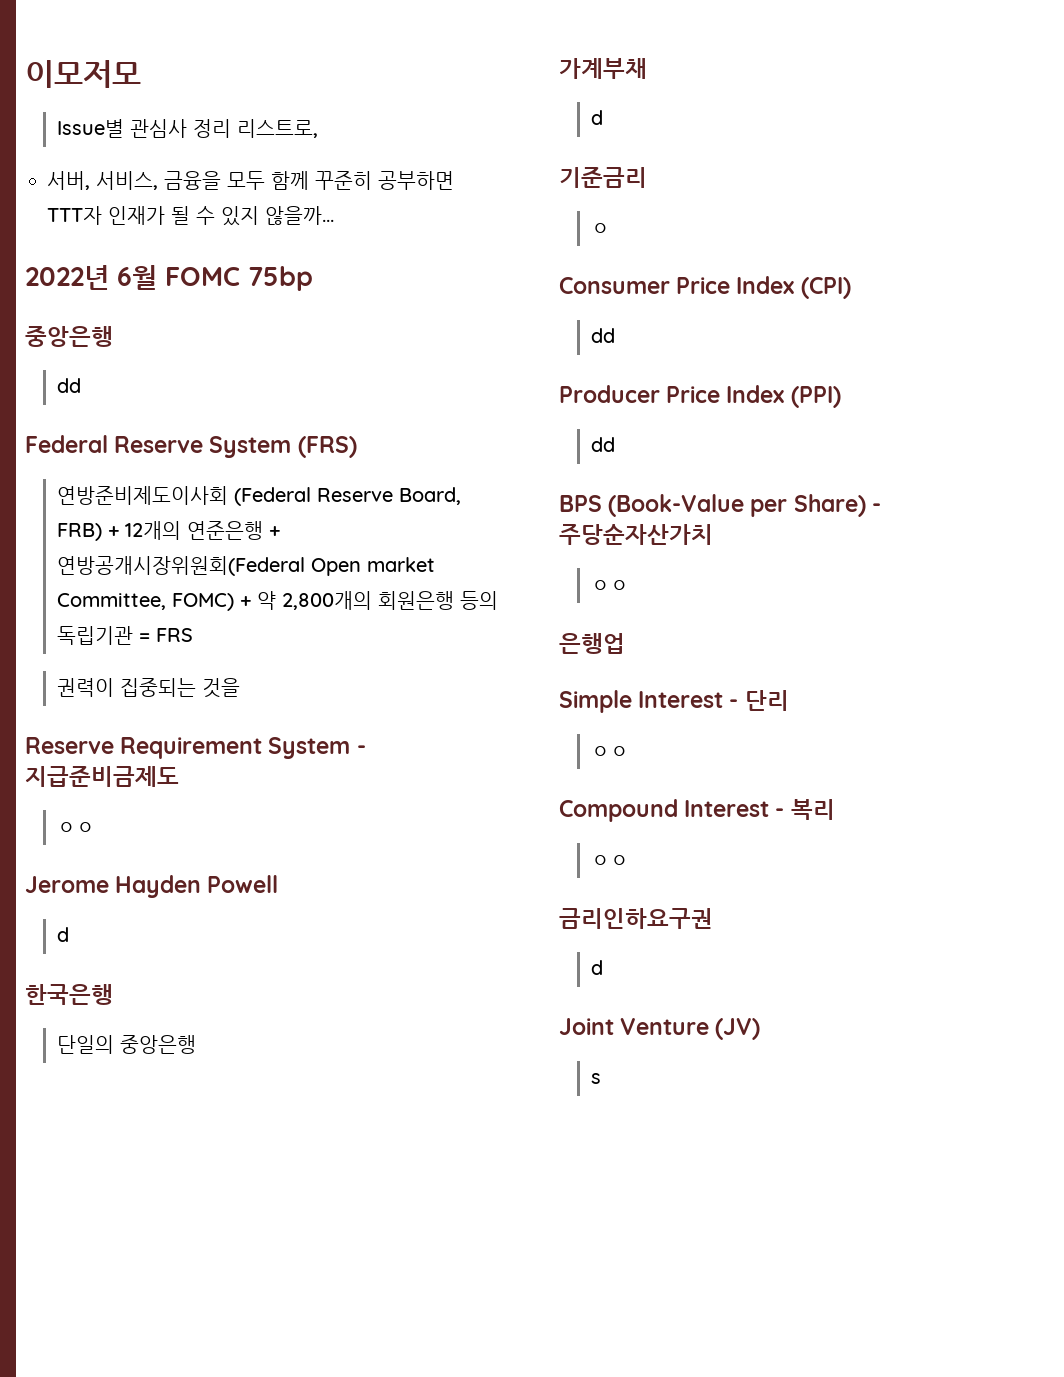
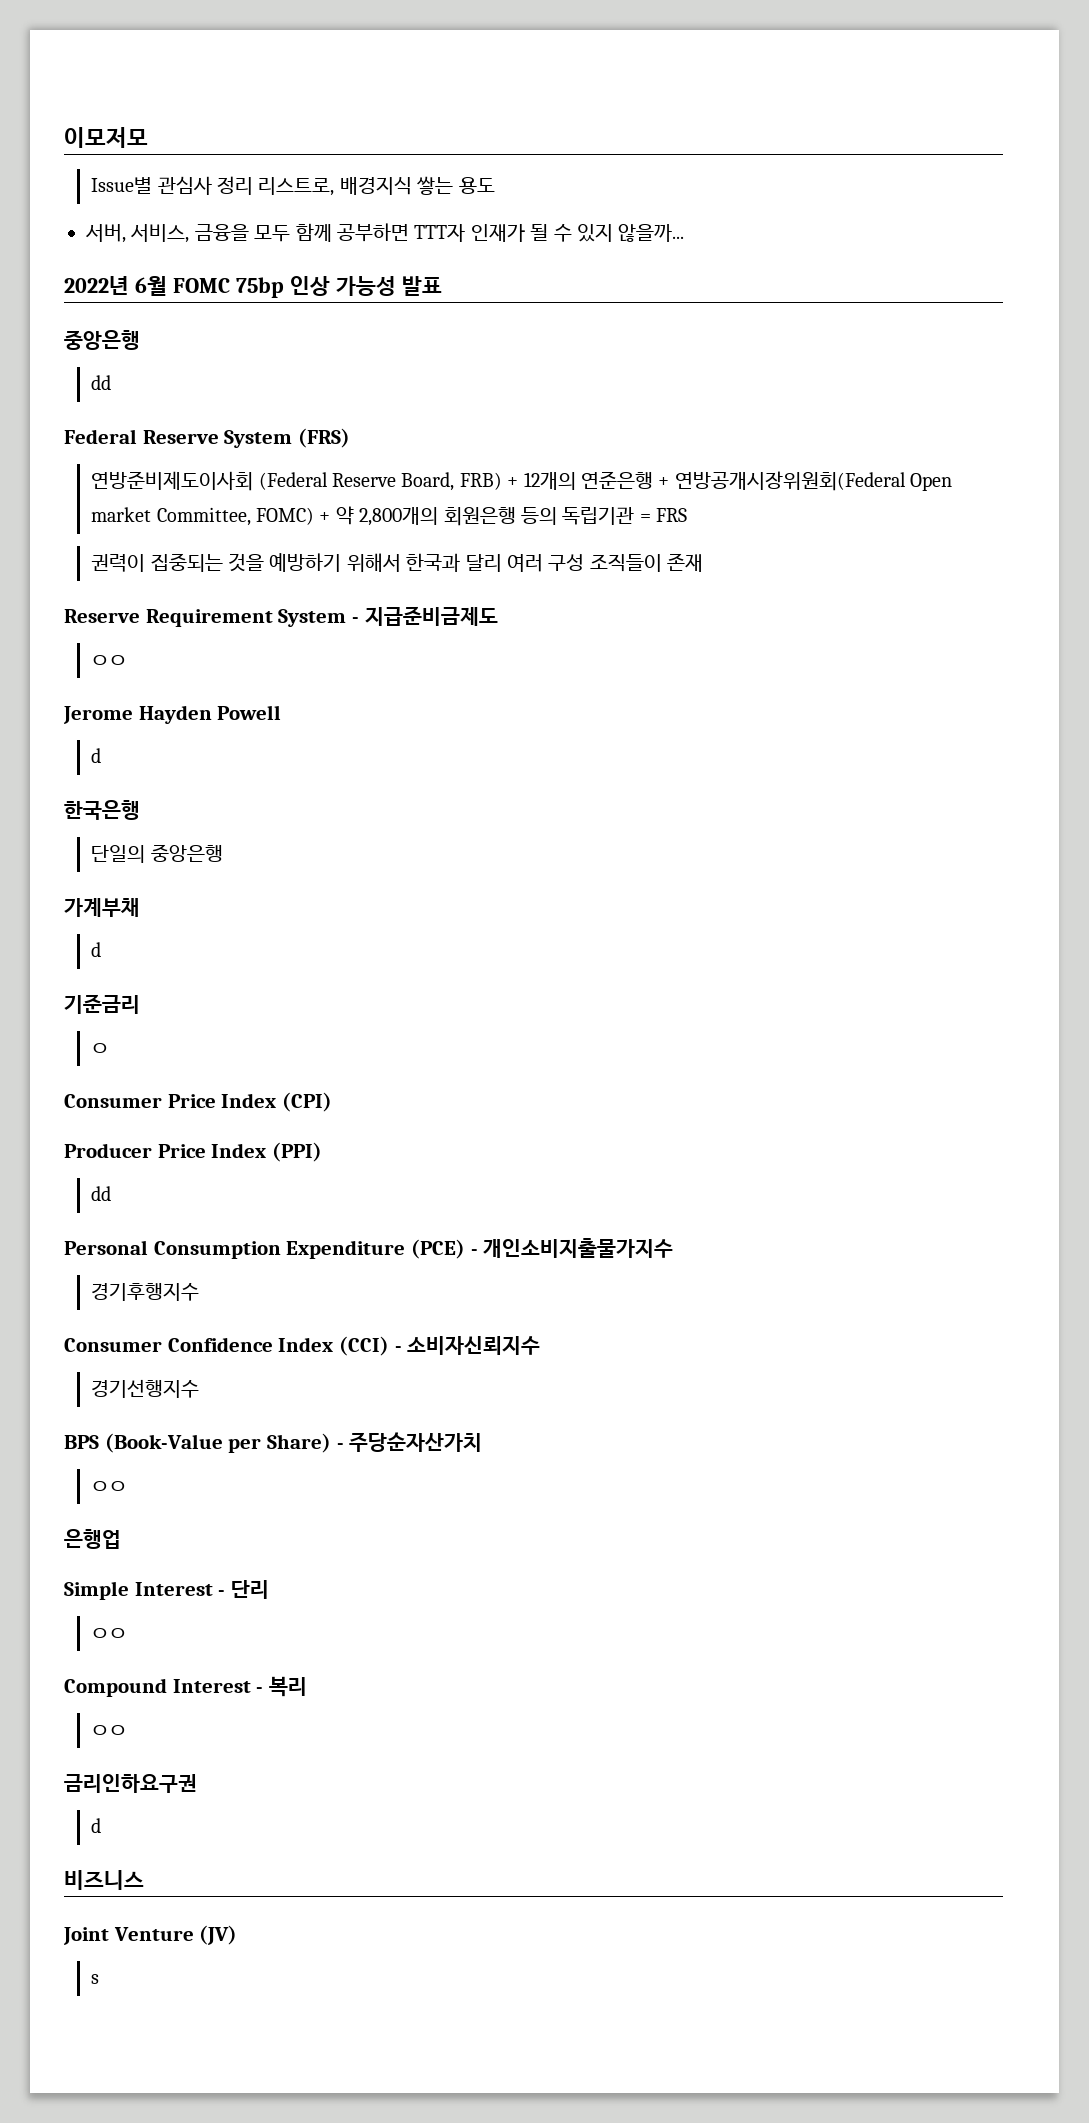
- Issue별 관심사 정리 리스트로,
+ Issue별 관심사 정리 리스트로, 배경지식 쌓는 용도
- 서버, 서비스, 금융을 모두 함께 꾸준히 공부하면 TTT자 인재가 될 수 있지 않을까...
+ 서버, 서비스, 금융을 모두 함께 공부하면 TTT자 인재가 될 수 있지 않을까...
- 2022년 6월 FOMC 75bp
+ 2022년 6월 FOMC 75bp 인상 가능성 발표
- 권력이 집중되는 것을
+ 권력이 집중되는 것을 예방하기 위해서 한국과 달리 여러 구성 조직들이 존재
  Consumer Price Index (CPI)
- dd
+ Personal Consumption Expenditure (PCE) - 개인소비지출물가지수
+ 경기후행지수
+ Consumer Confidence Index (CCI) - 소비자신뢰지수
+ 경기선행지수
+ 비즈니스

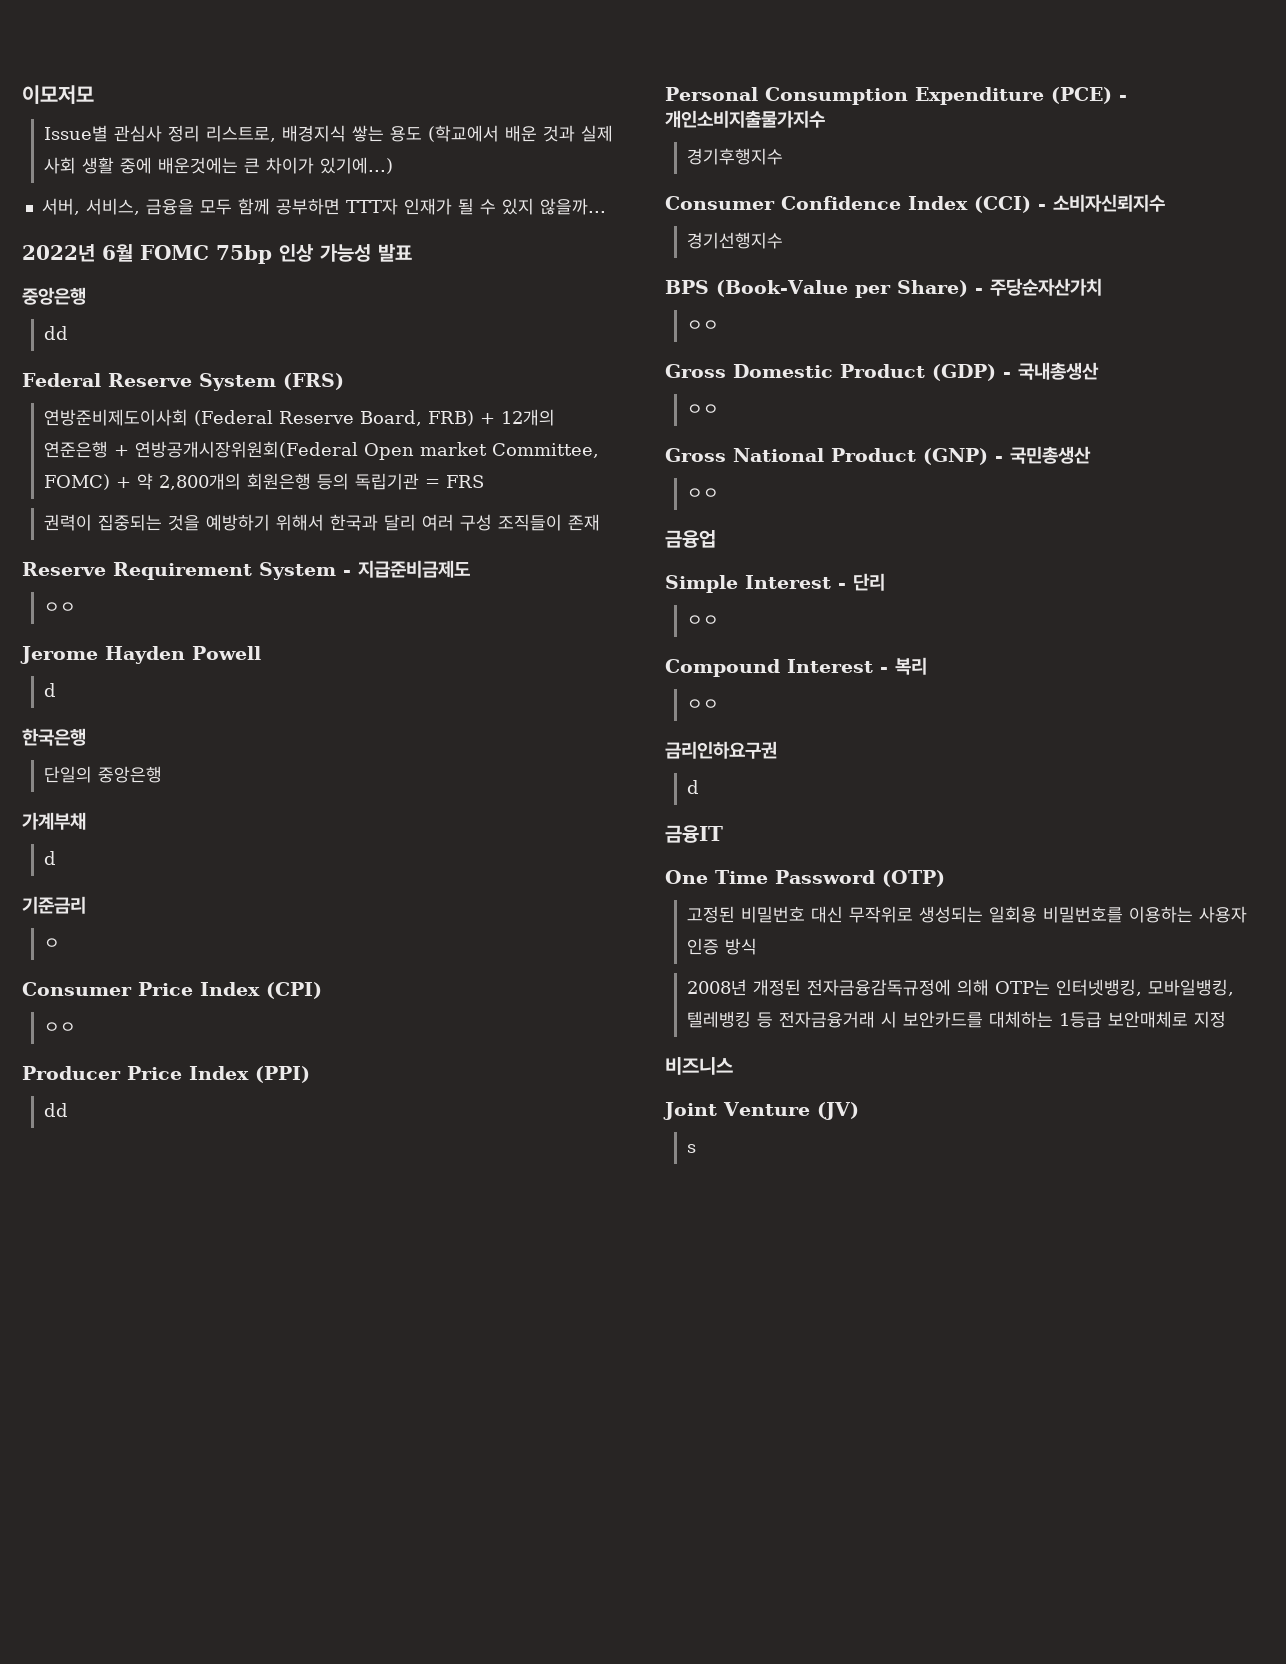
- Issue별 관심사 정리 리스트로, 배경지식 쌓는 용도
+ Issue별 관심사 정리 리스트로, 배경지식 쌓는 용도 (학교에서 배운 것과 실제 사회 생활 중에 배운것에는 큰 차이가 있기에...)
  Consumer Price Index (CPI)
+ ㅇㅇ
- 은행업
+ Gross Domestic Product (GDP) - 국내총생산
+ ㅇㅇ
+ Gross National Product (GNP) - 국민총생산
+ ㅇㅇ
+ 금융업
+ 금융IT
+ One Time Password (OTP)
+ 고정된 비밀번호 대신 무작위로 생성되는 일회용 비밀번호를 이용하는 사용자 인증 방식
+ 2008년 개정된 전자금융감독규정에 의해 OTP는 인터넷뱅킹, 모바일뱅킹, 텔레뱅킹 등 전자금융거래 시 보안카드를 대체하는 1등급 보안매체로 지정

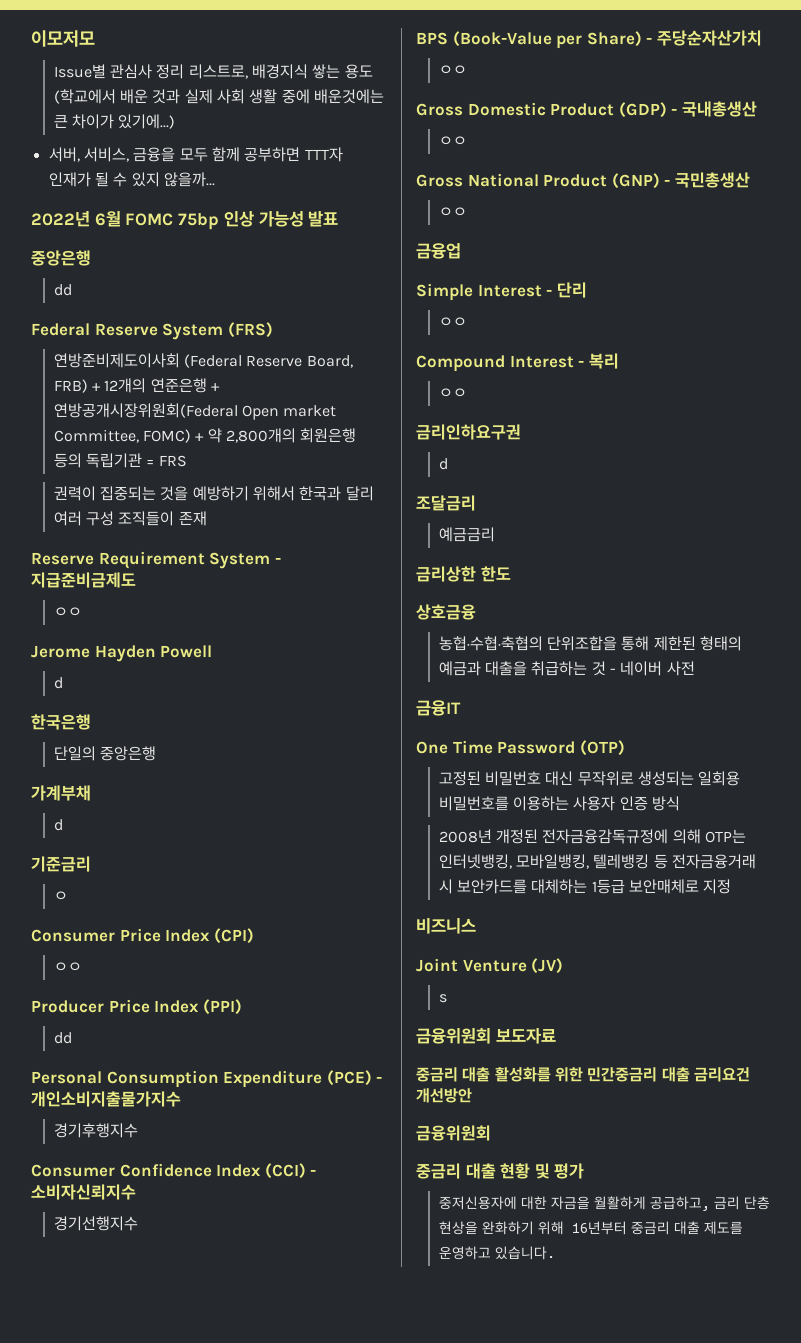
+ 조달금리
+ 예금금리
+ 금리상한 한도
+ 상호금융
+ 농협·수협·축협의 단위조합을 통해 제한된 형태의 예금과 대출을 취급하는 것 - 네이버 사전
+ 금융위원회 보도자료
+ 중금리 대출 활성화를 위한 민간중금리 대출 금리요건 개선방안
+ 금융위원회
+ 중금리 대출 현황 및 평가
+ 중저신용자에 대한 자금을 월활하게 공급하고, 금리 단층 현상을 완화하기 위해 16년부터 중금리 대출 제도를 운영하고 있습니다.

